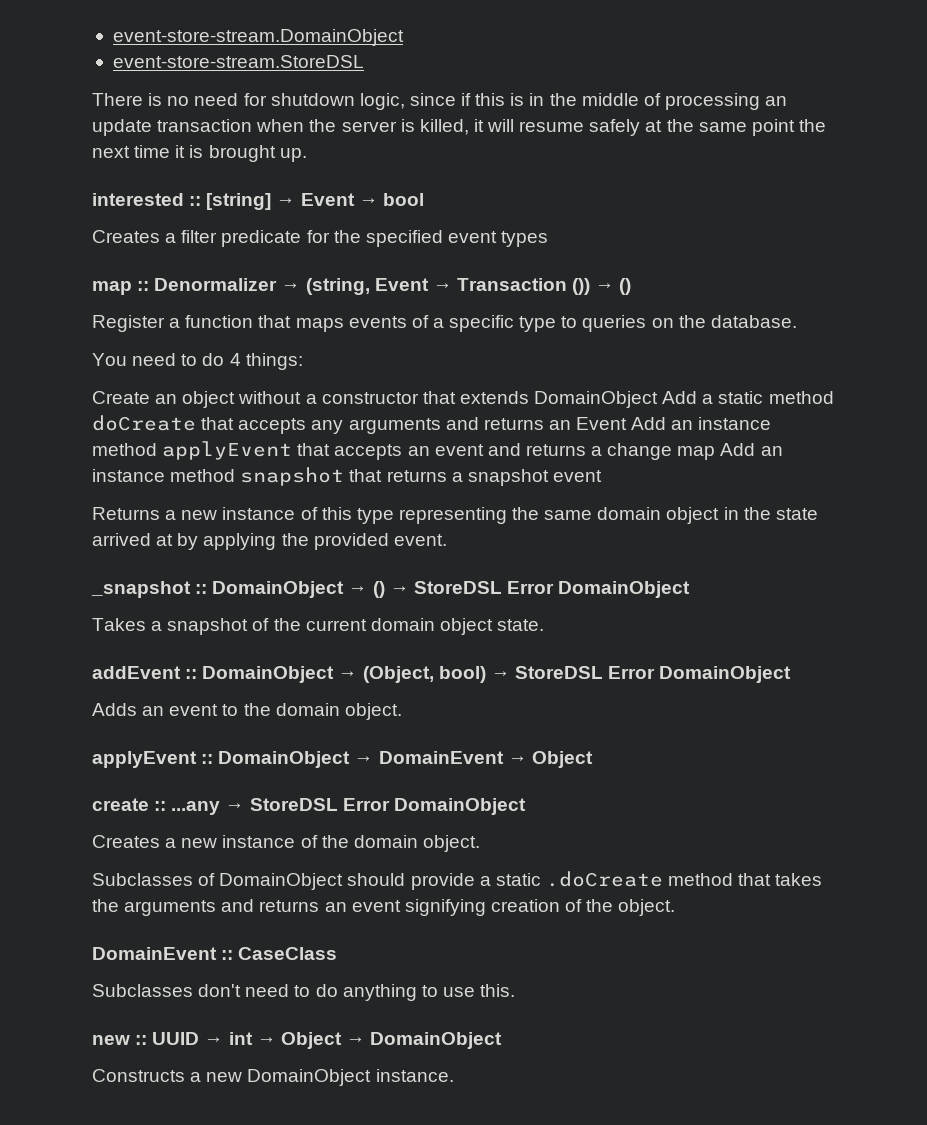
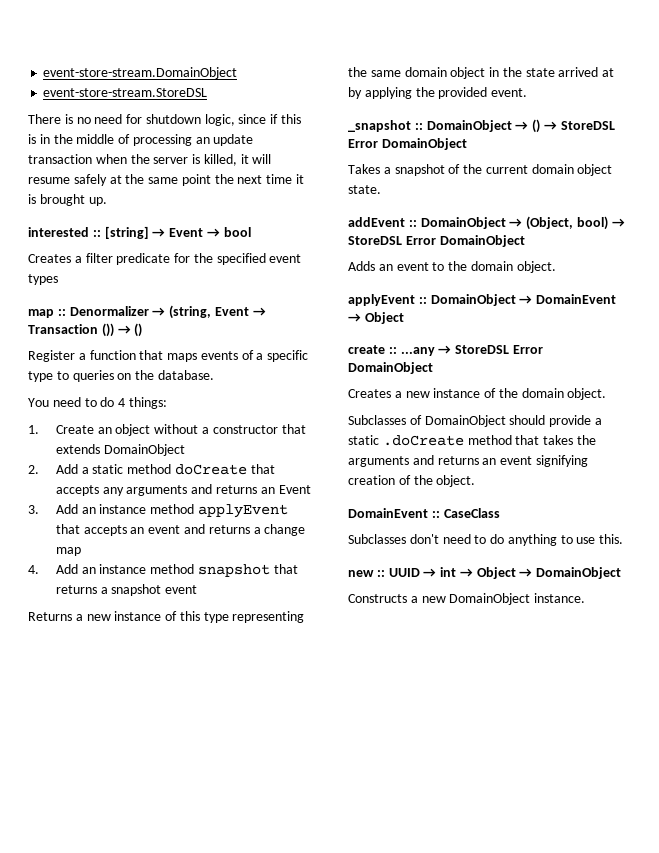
- Create an object without a constructor that extends DomainObject Add a static method doCreate that accepts any arguments and returns an Event Add an instance method applyEvent that accepts an event and returns a change map Add an instance method snapshot that returns a snapshot event
+ 1. Create an object without a constructor that extends DomainObject
+ 2. Add a static method doCreate that accepts any arguments and returns an Event
+ 3. Add an instance method applyEvent that accepts an event and returns a change map
+ 4. Add an instance method snapshot that returns a snapshot event

